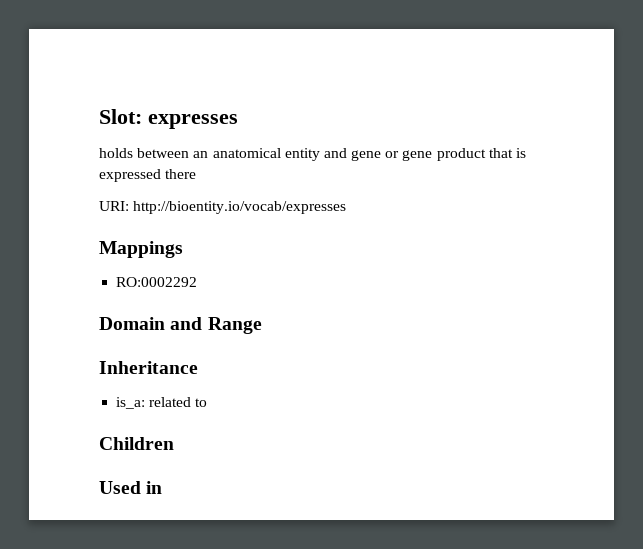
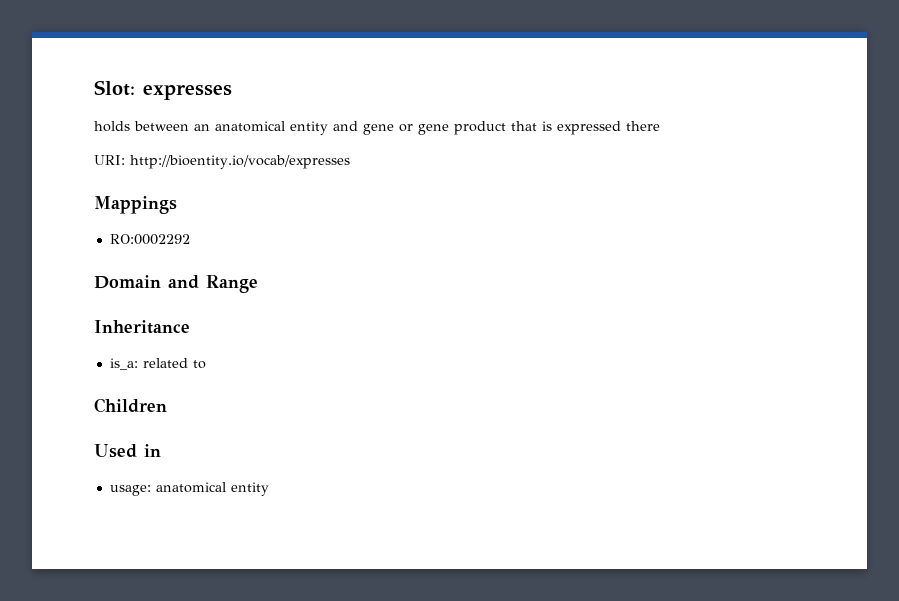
+ usage: anatomical entity

